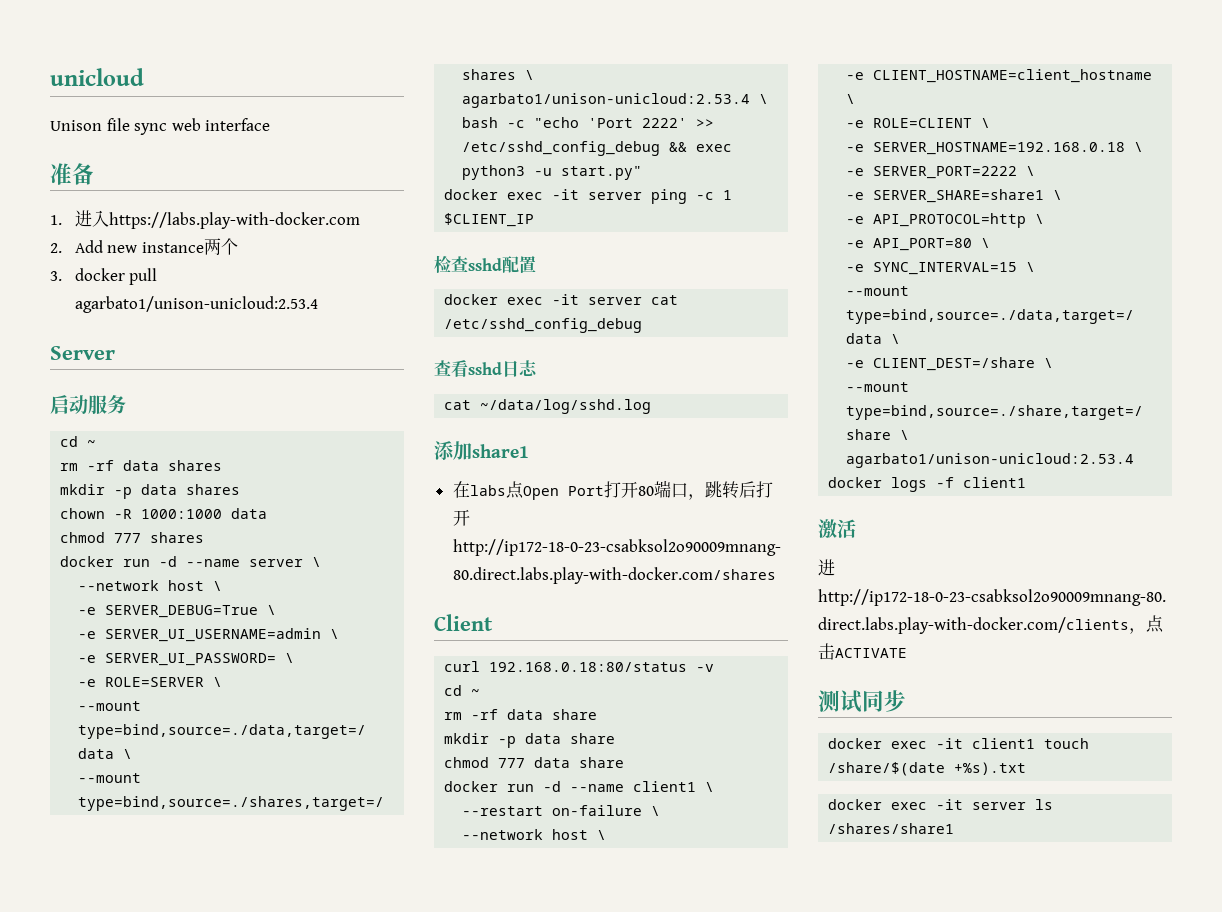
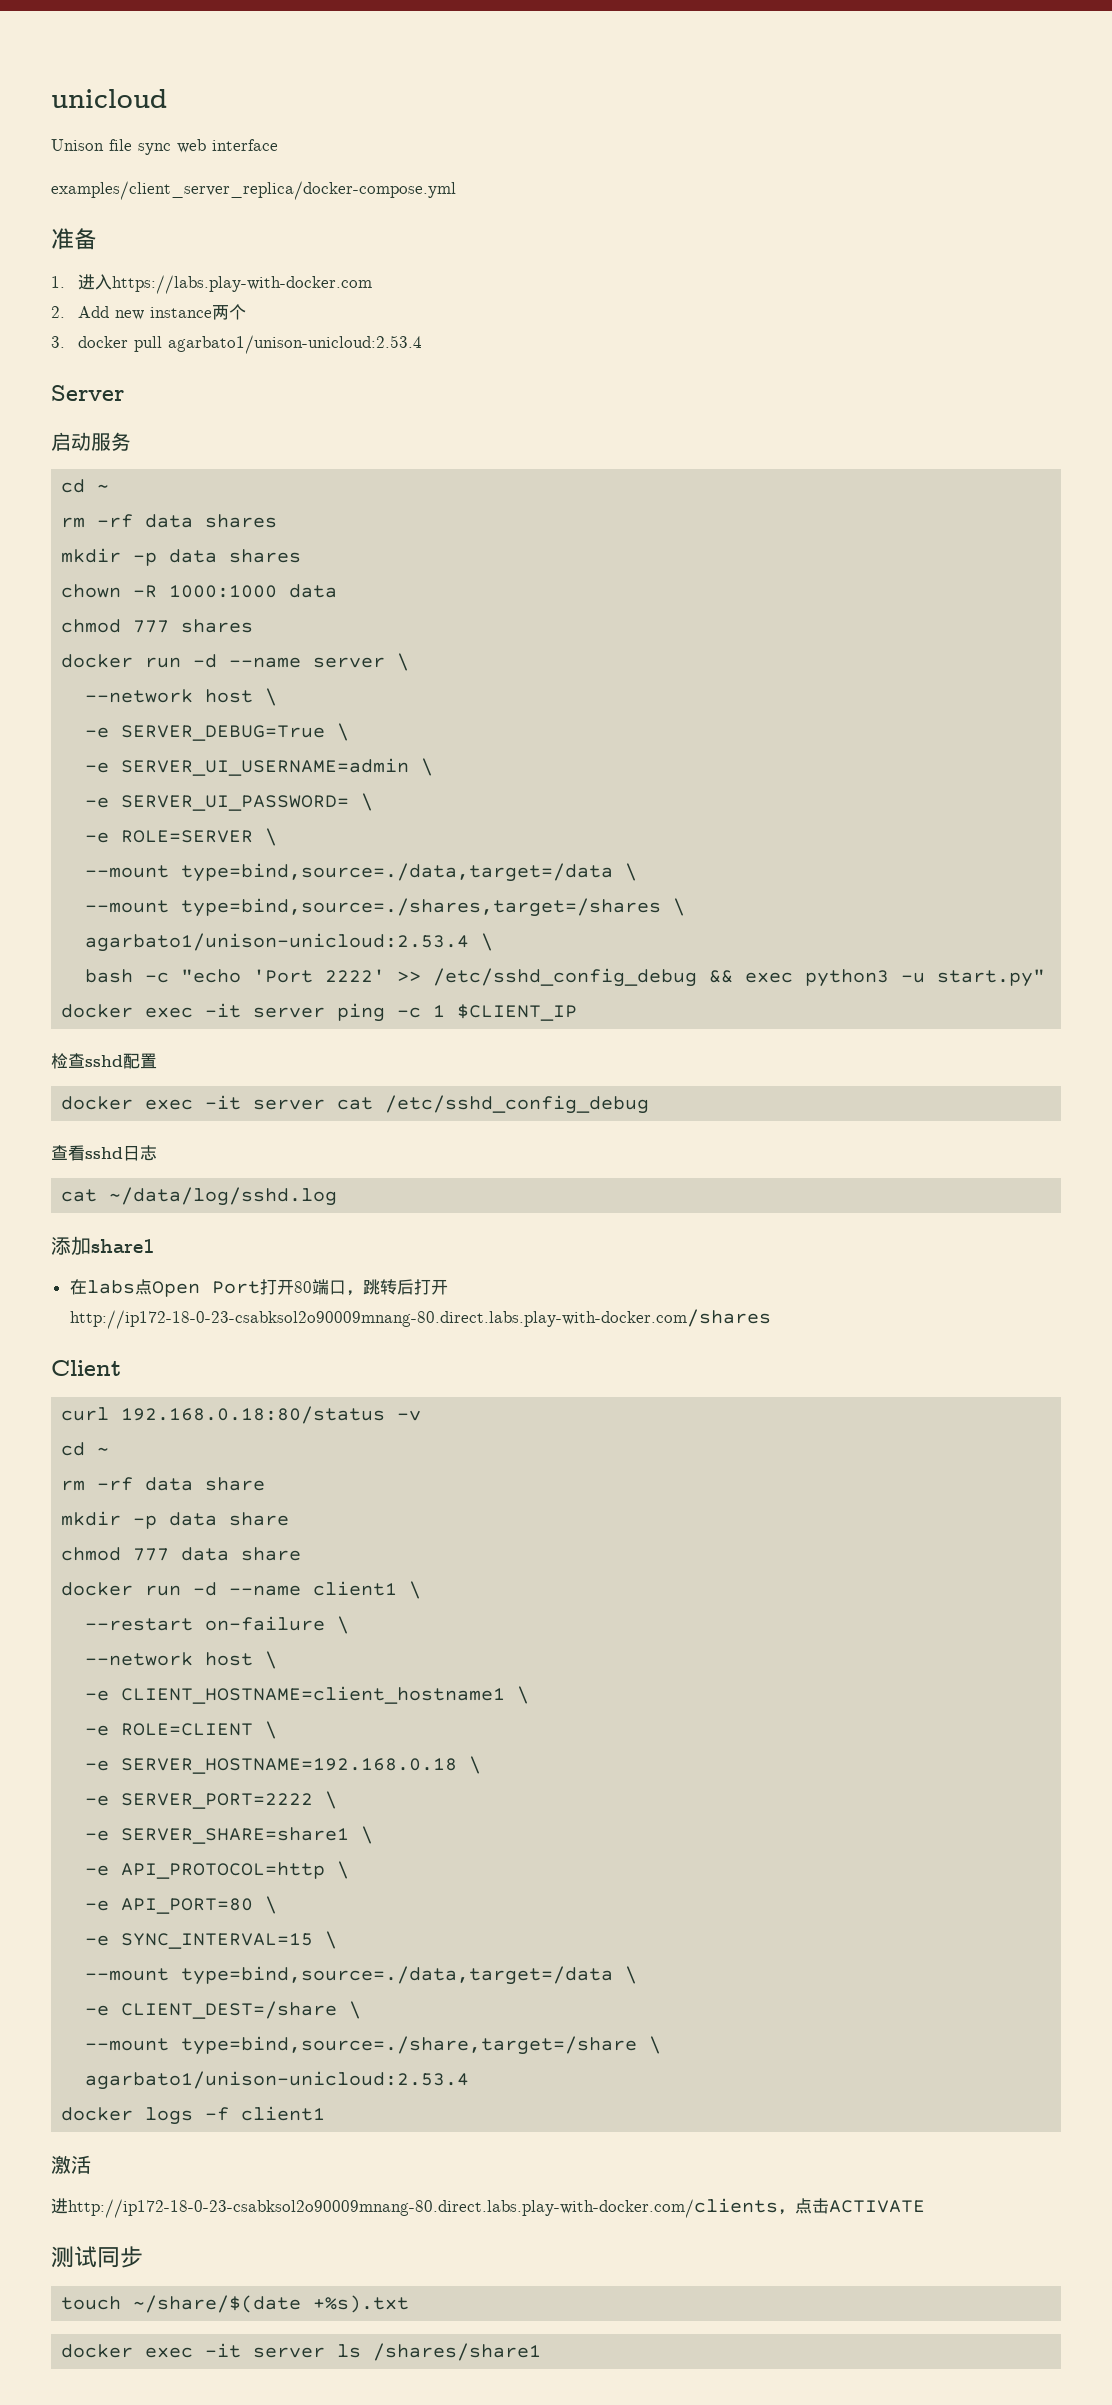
+ examples/client_server_replica/docker-compose.yml
- -e CLIENT_HOSTNAME=client_hostname \
+ -e CLIENT_HOSTNAME=client_hostname1 \
- docker exec -it client1 touch /share/$(date +%s).txt
+ touch ~/share/$(date +%s).txt

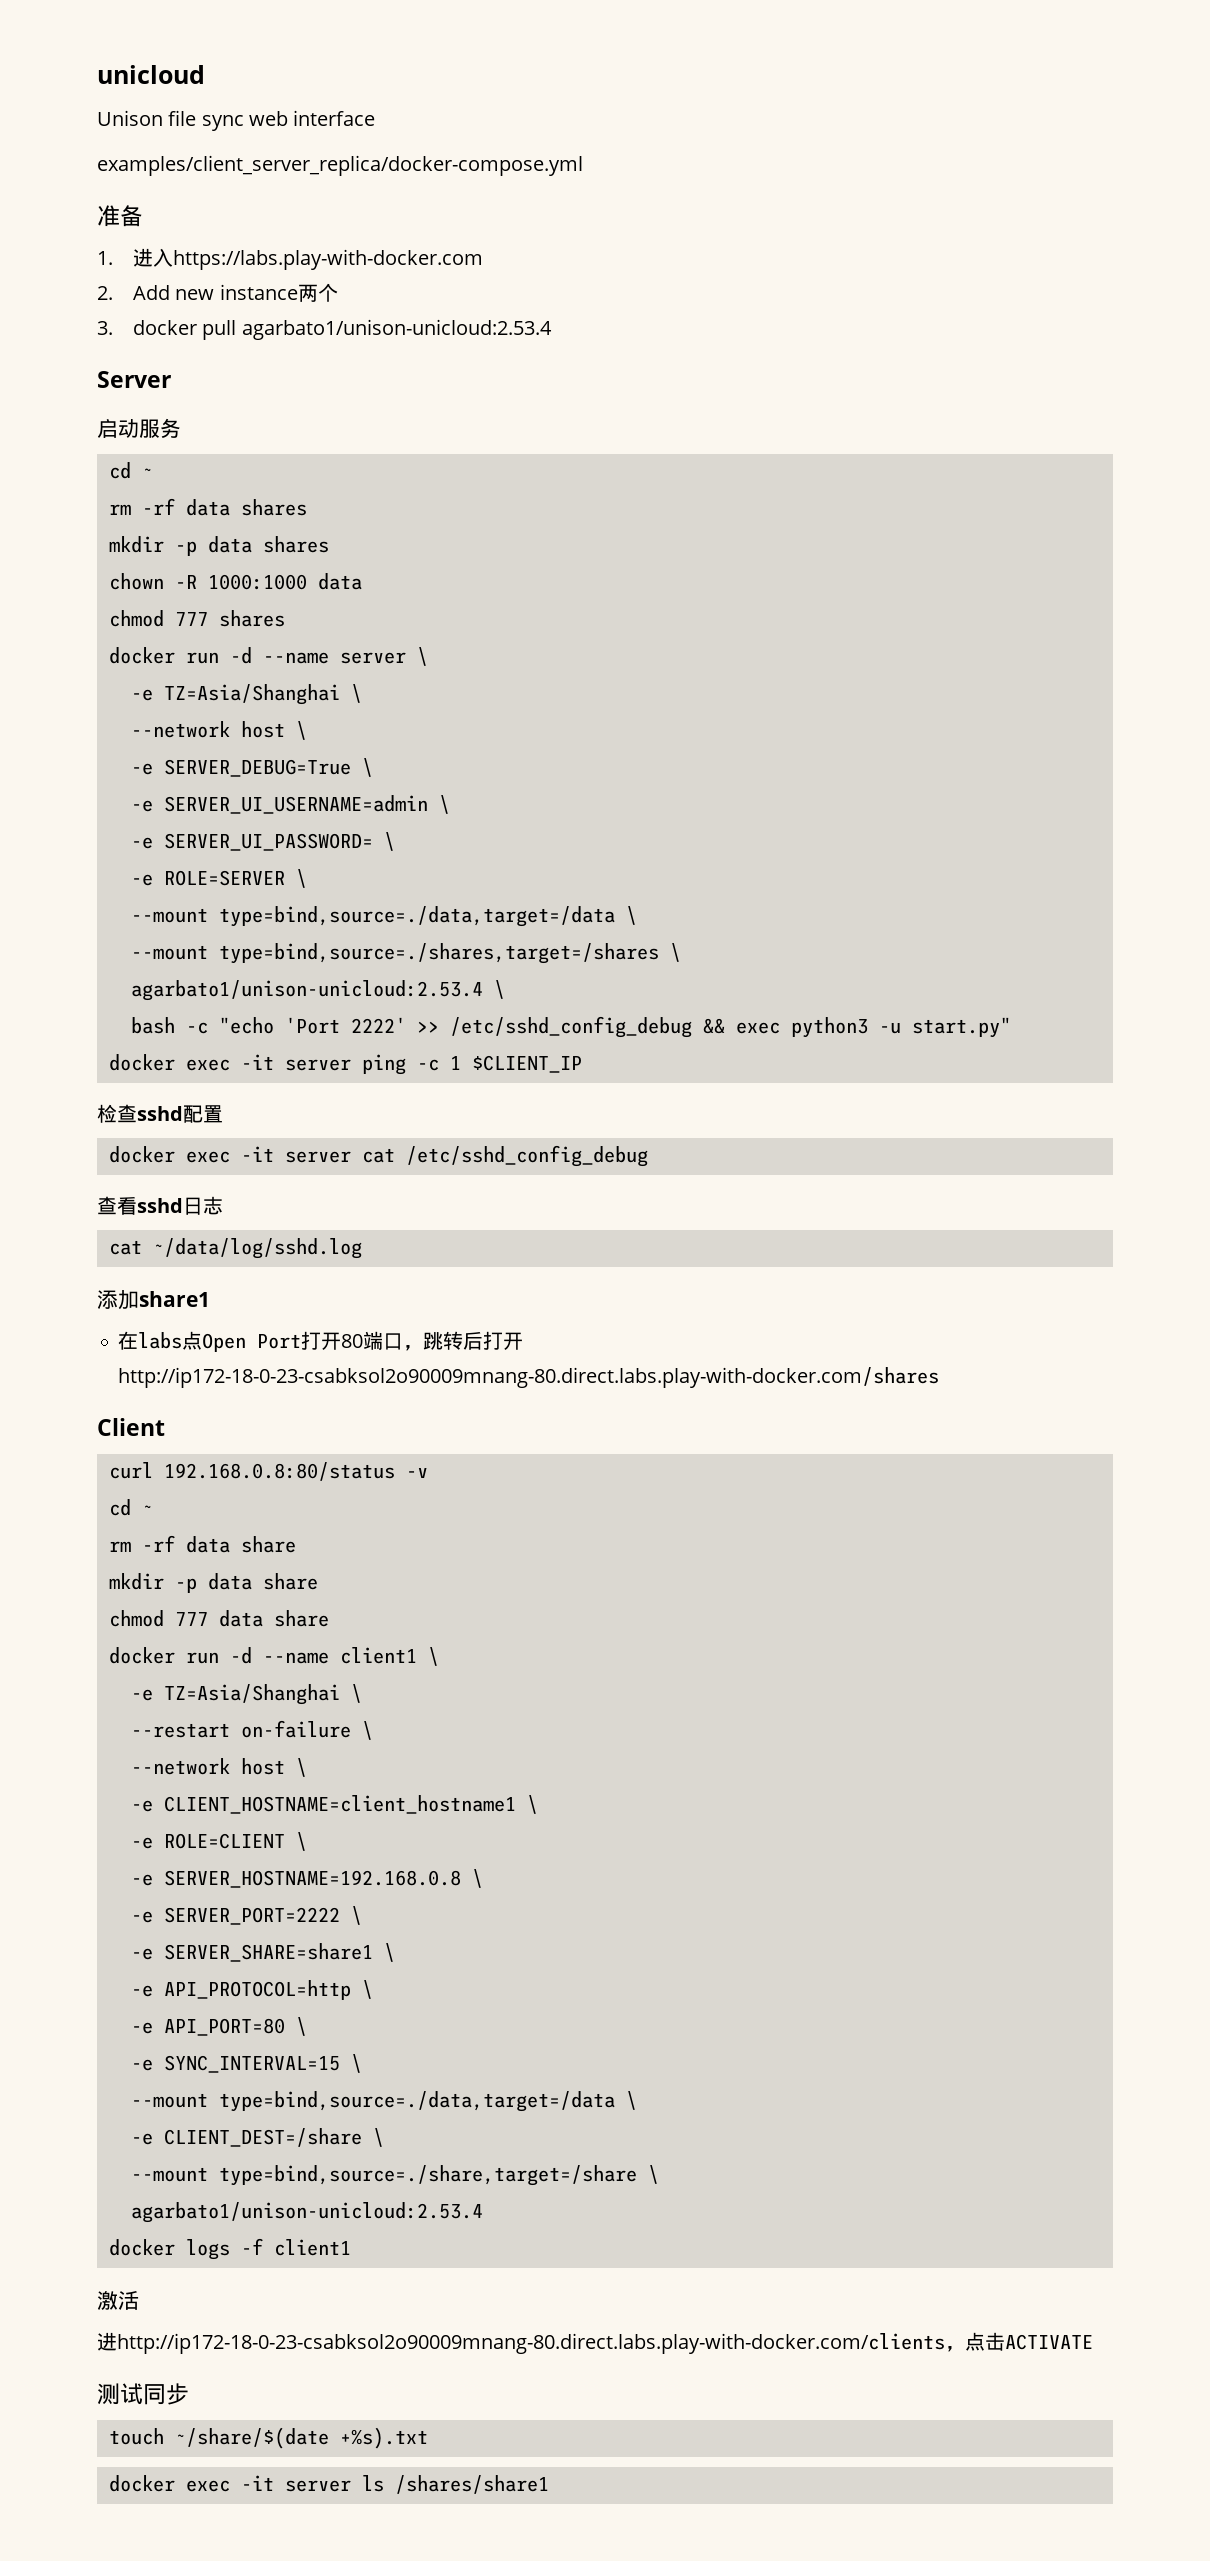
  docker run -d --name server \
+ -e TZ=Asia/Shanghai \
- curl 192.168.0.18:80/status -v
+ curl 192.168.0.8:80/status -v
  docker run -d --name client1 \
+ -e TZ=Asia/Shanghai \
- -e SERVER_HOSTNAME=192.168.0.18 \
+ -e SERVER_HOSTNAME=192.168.0.8 \

